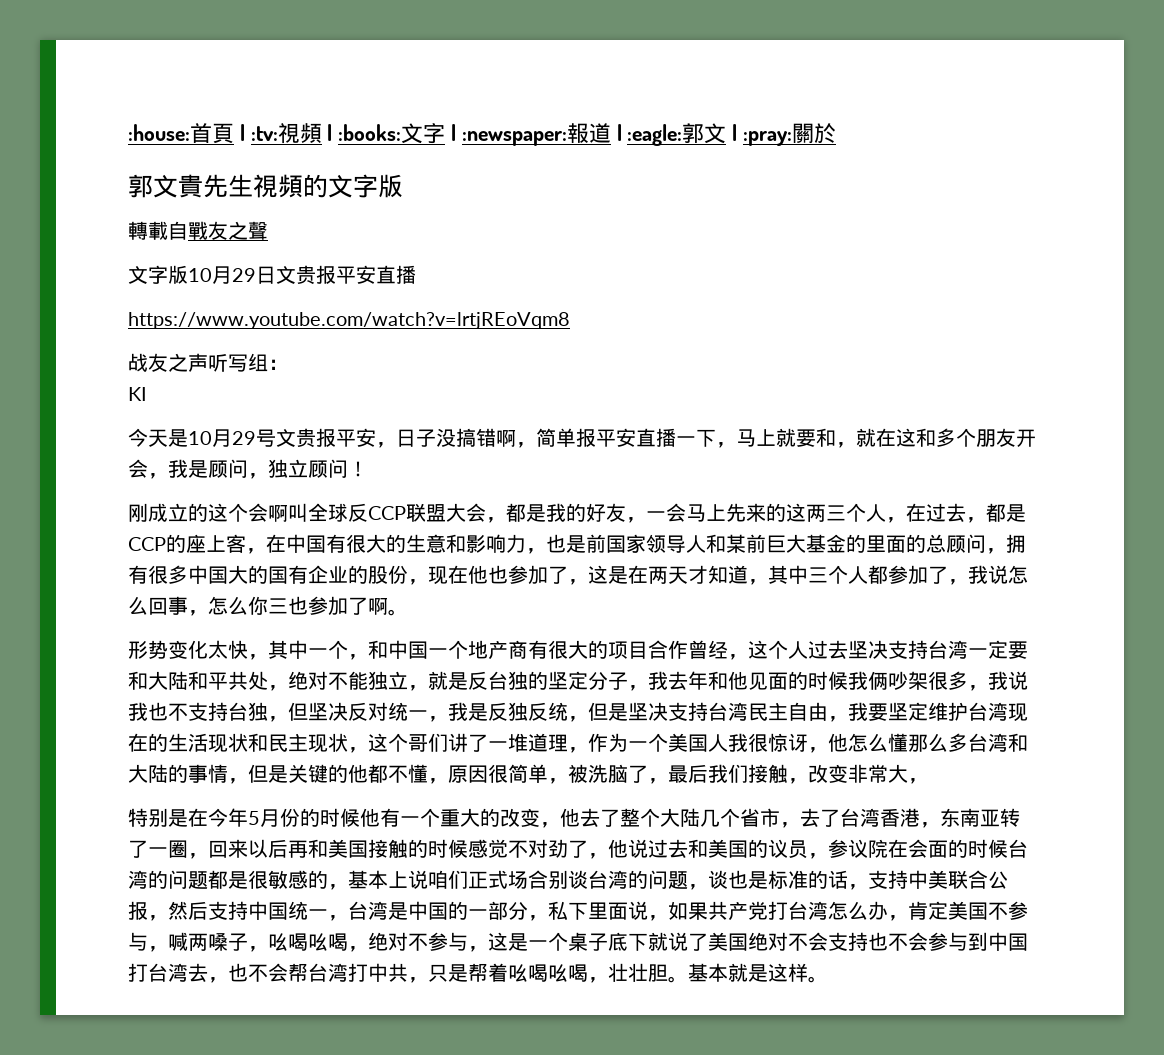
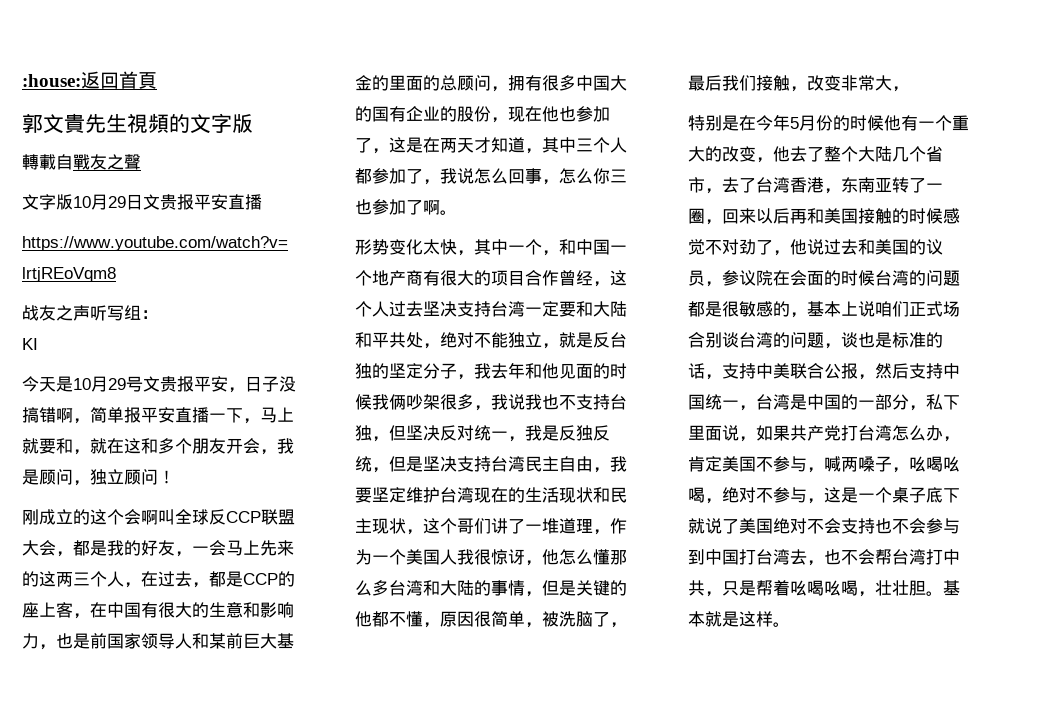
- :house:首頁 | :tv:視頻 | :books:文字 | :newspaper:報道 | :eagle:郭文 | :pray:關於
+ :house:返回首頁

